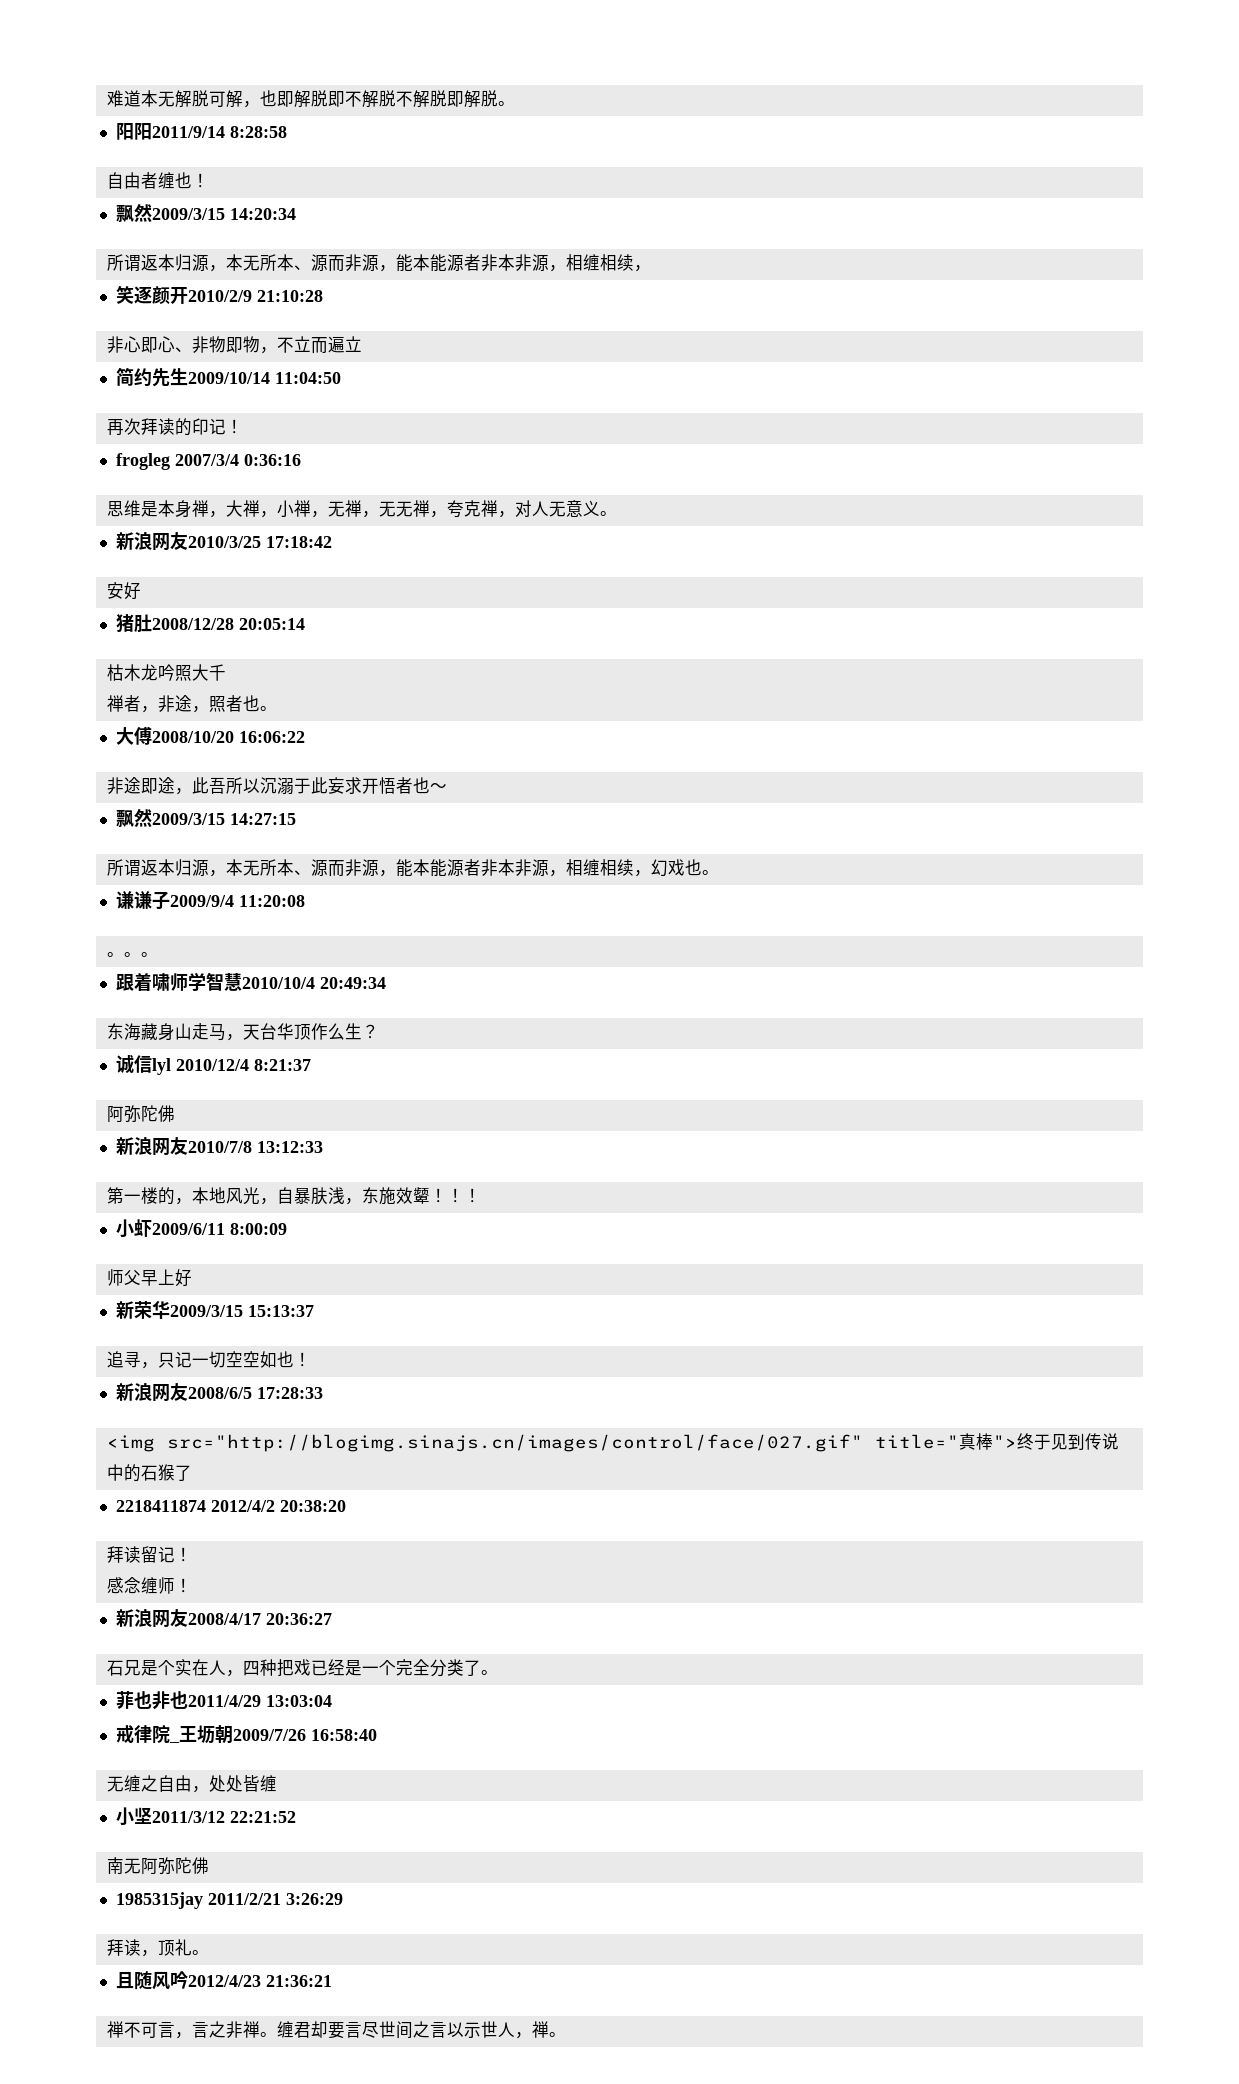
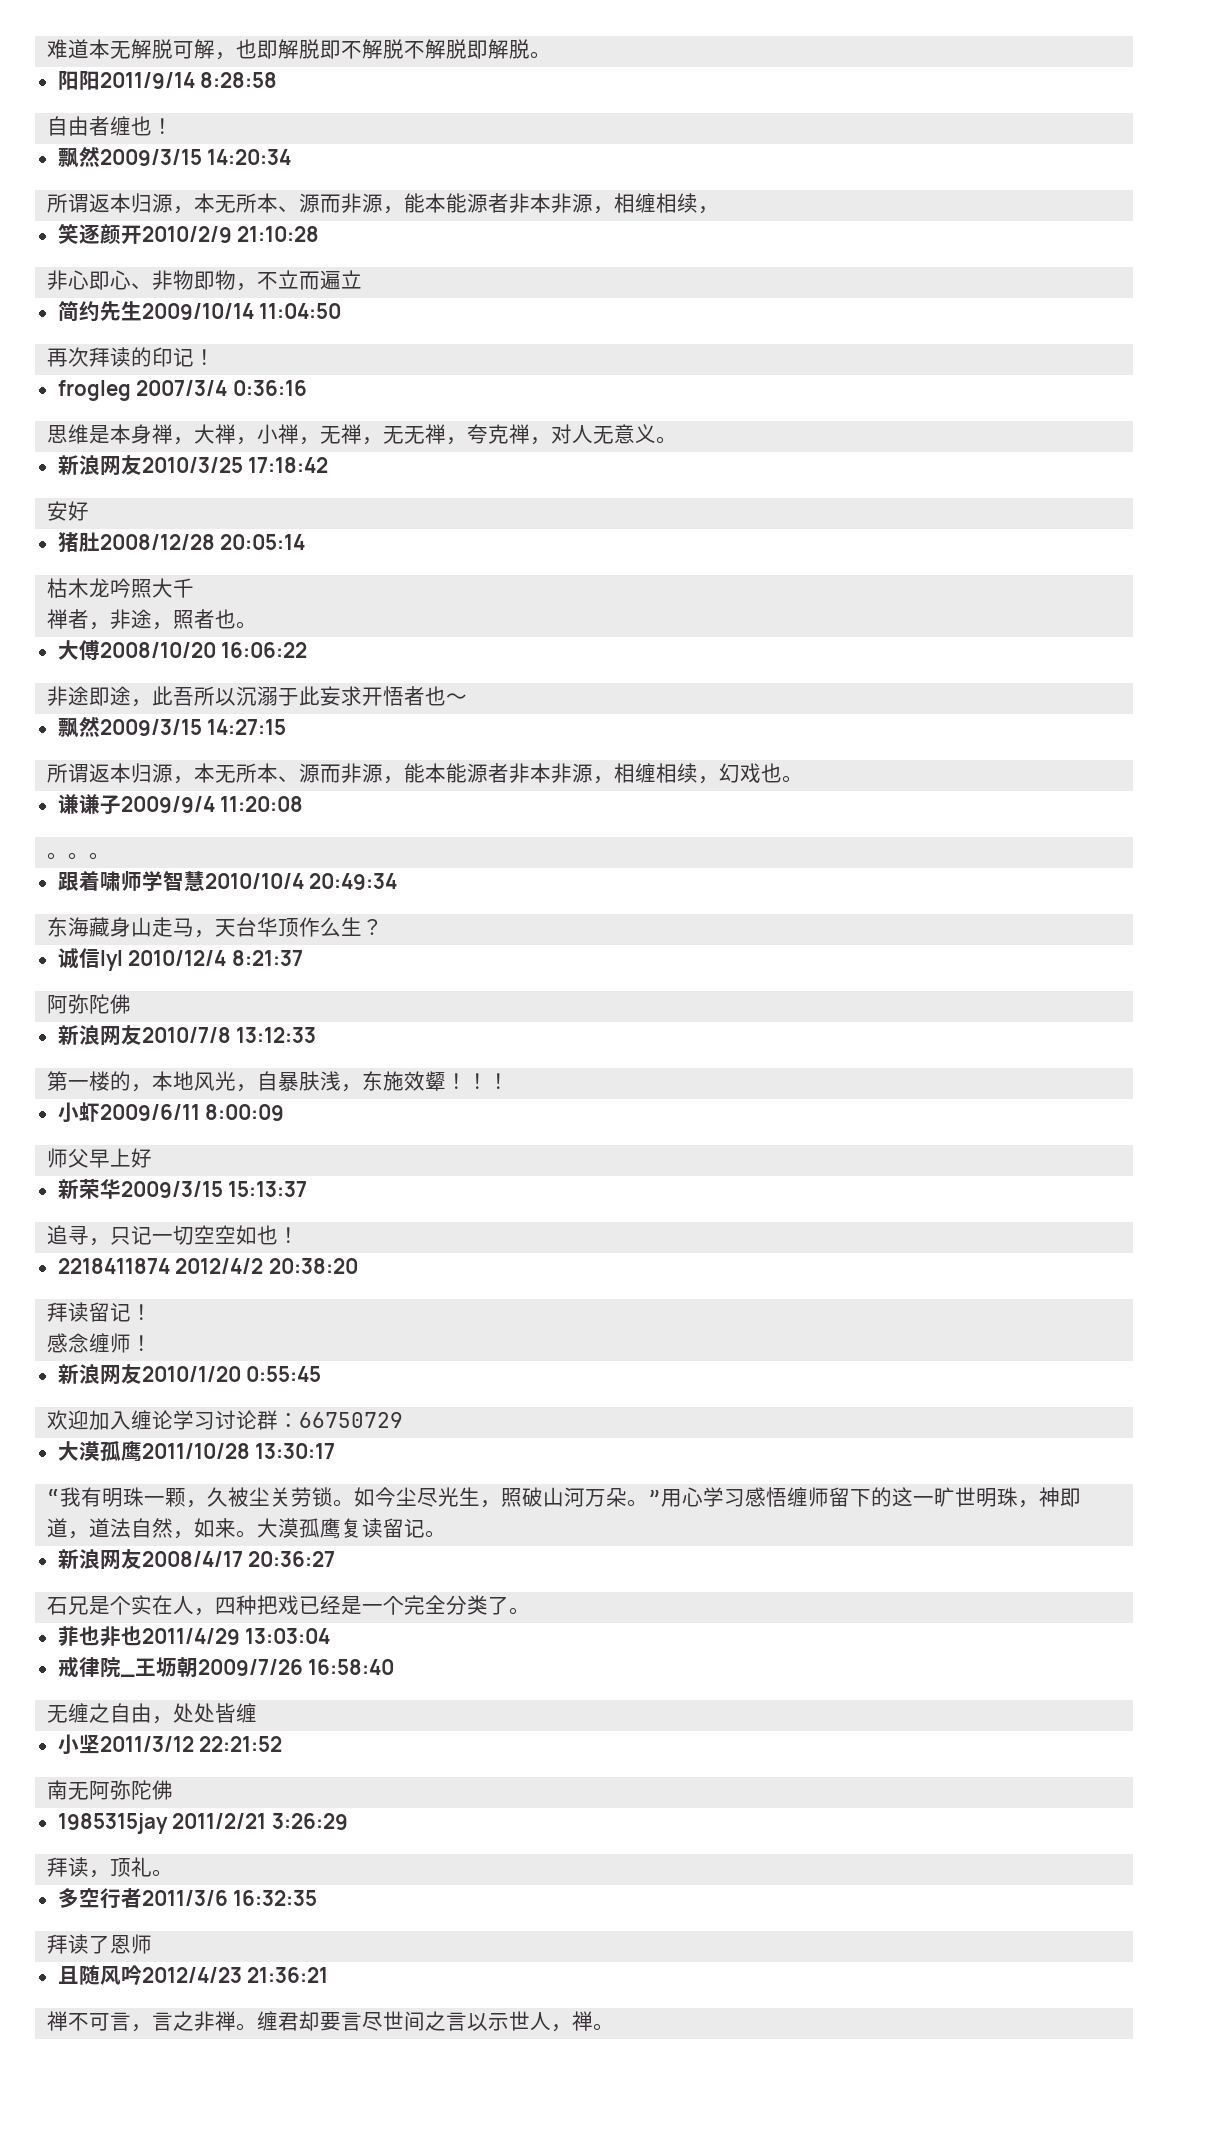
- 新浪网友2008/6/5 17:28:33
- <img src="http://blogimg.sinajs.cn/images/control/face/027.gif" title="真棒">终于见到传说中的石猴了
+ 新浪网友2010/1/20 0:55:45
+ 欢迎加入缠论学习讨论群：66750729
+ 大漠孤鹰2011/10/28 13:30:17
+ “我有明珠一颗，久被尘关劳锁。如今尘尽光生，照破山河万朵。”用心学习感悟缠师留下的这一旷世明珠，神即道，道法自然，如来。大漠孤鹰复读留记。
+ 多空行者2011/3/6 16:32:35
+ 拜读了恩师

